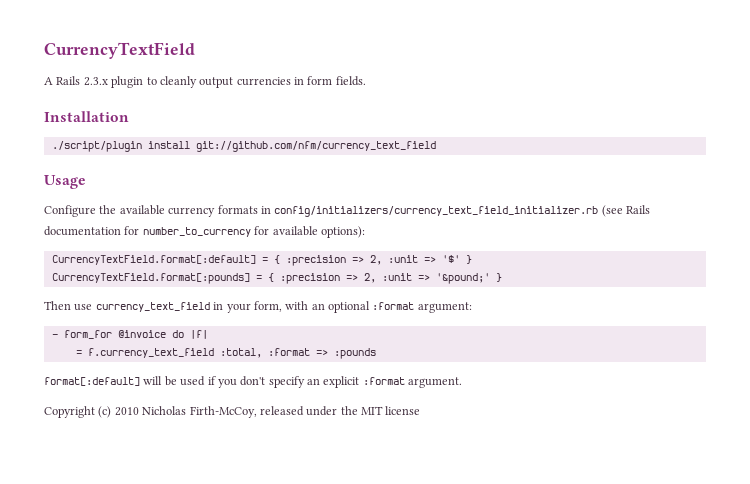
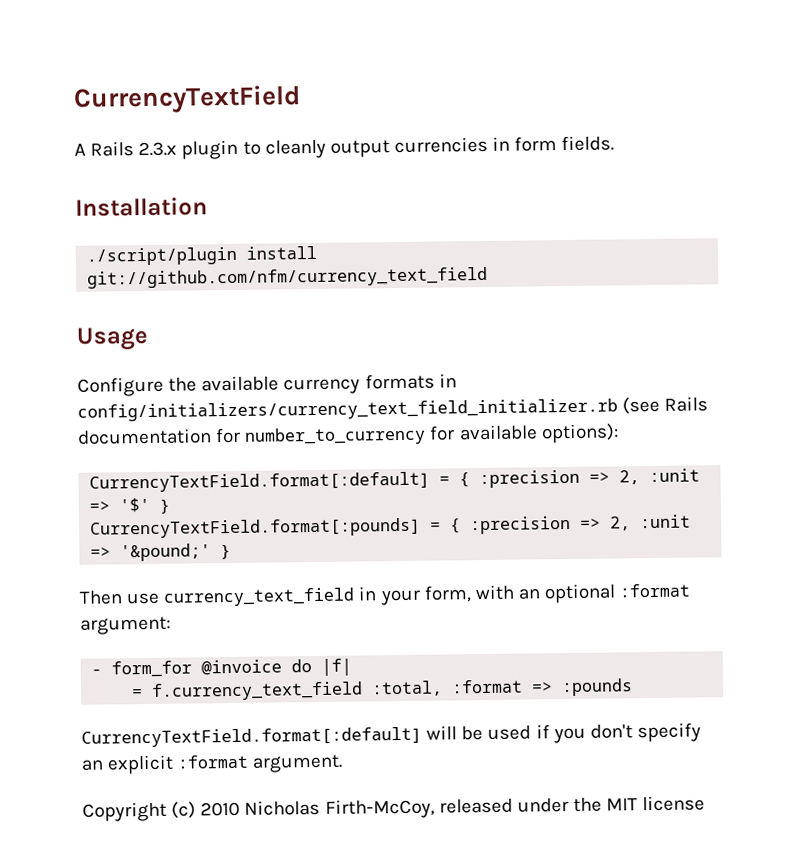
- format[:default] will be used if you don't specify an explicit :format argument.
+ CurrencyTextField.format[:default] will be used if you don't specify an explicit :format argument.

